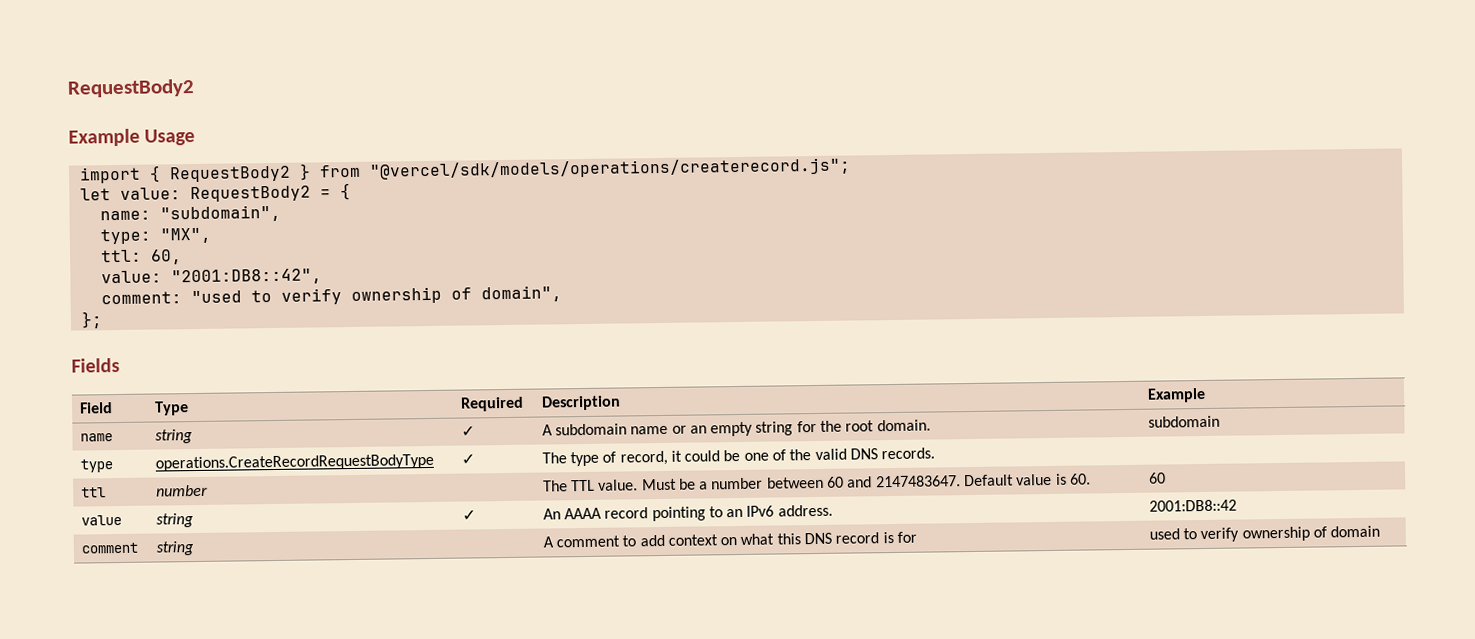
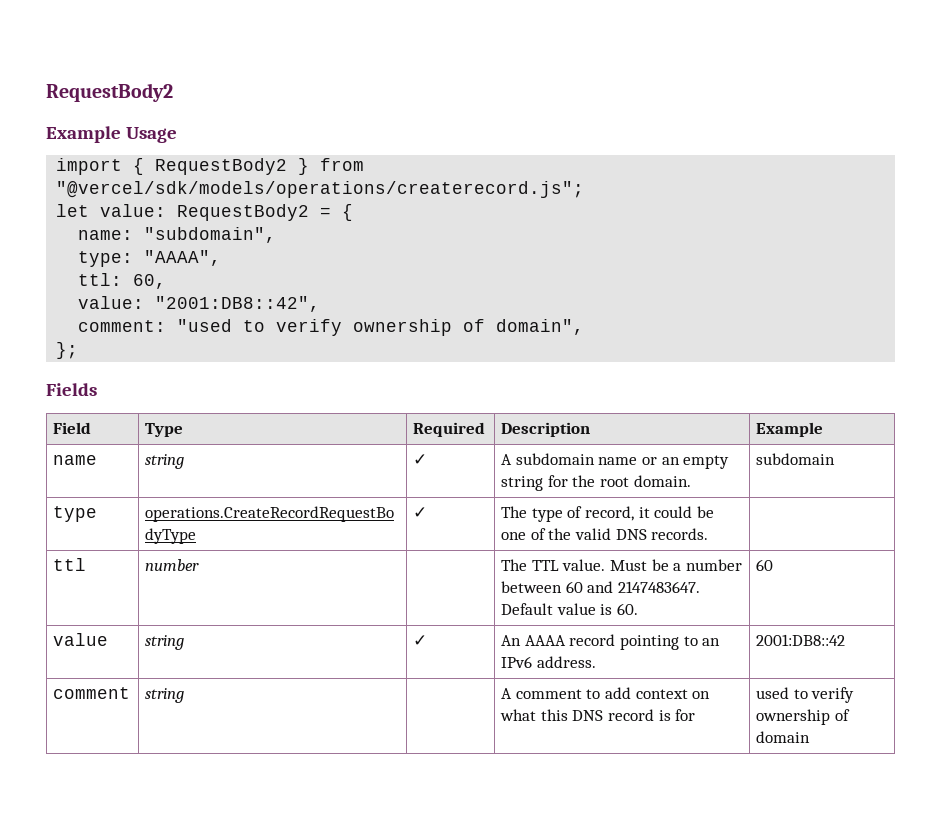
- type: "MX",
+ type: "AAAA",

